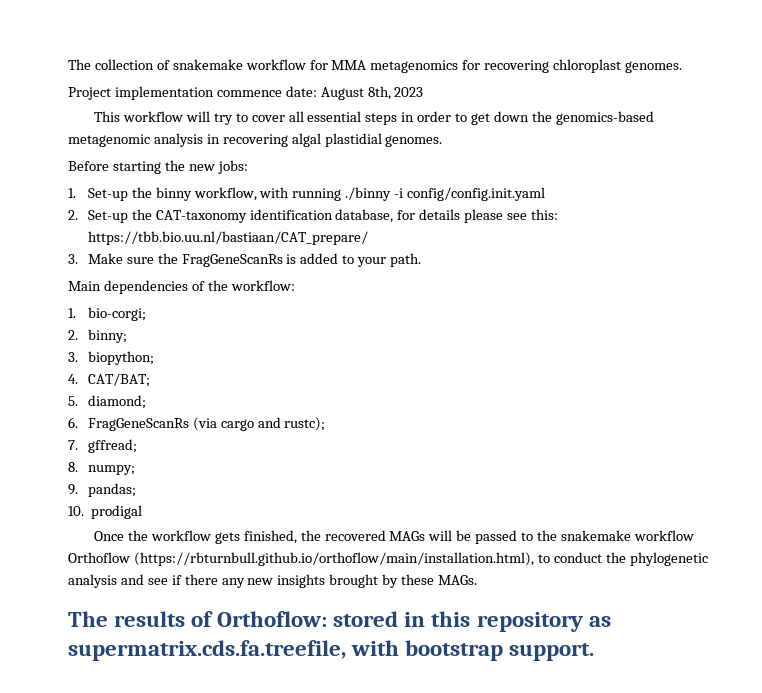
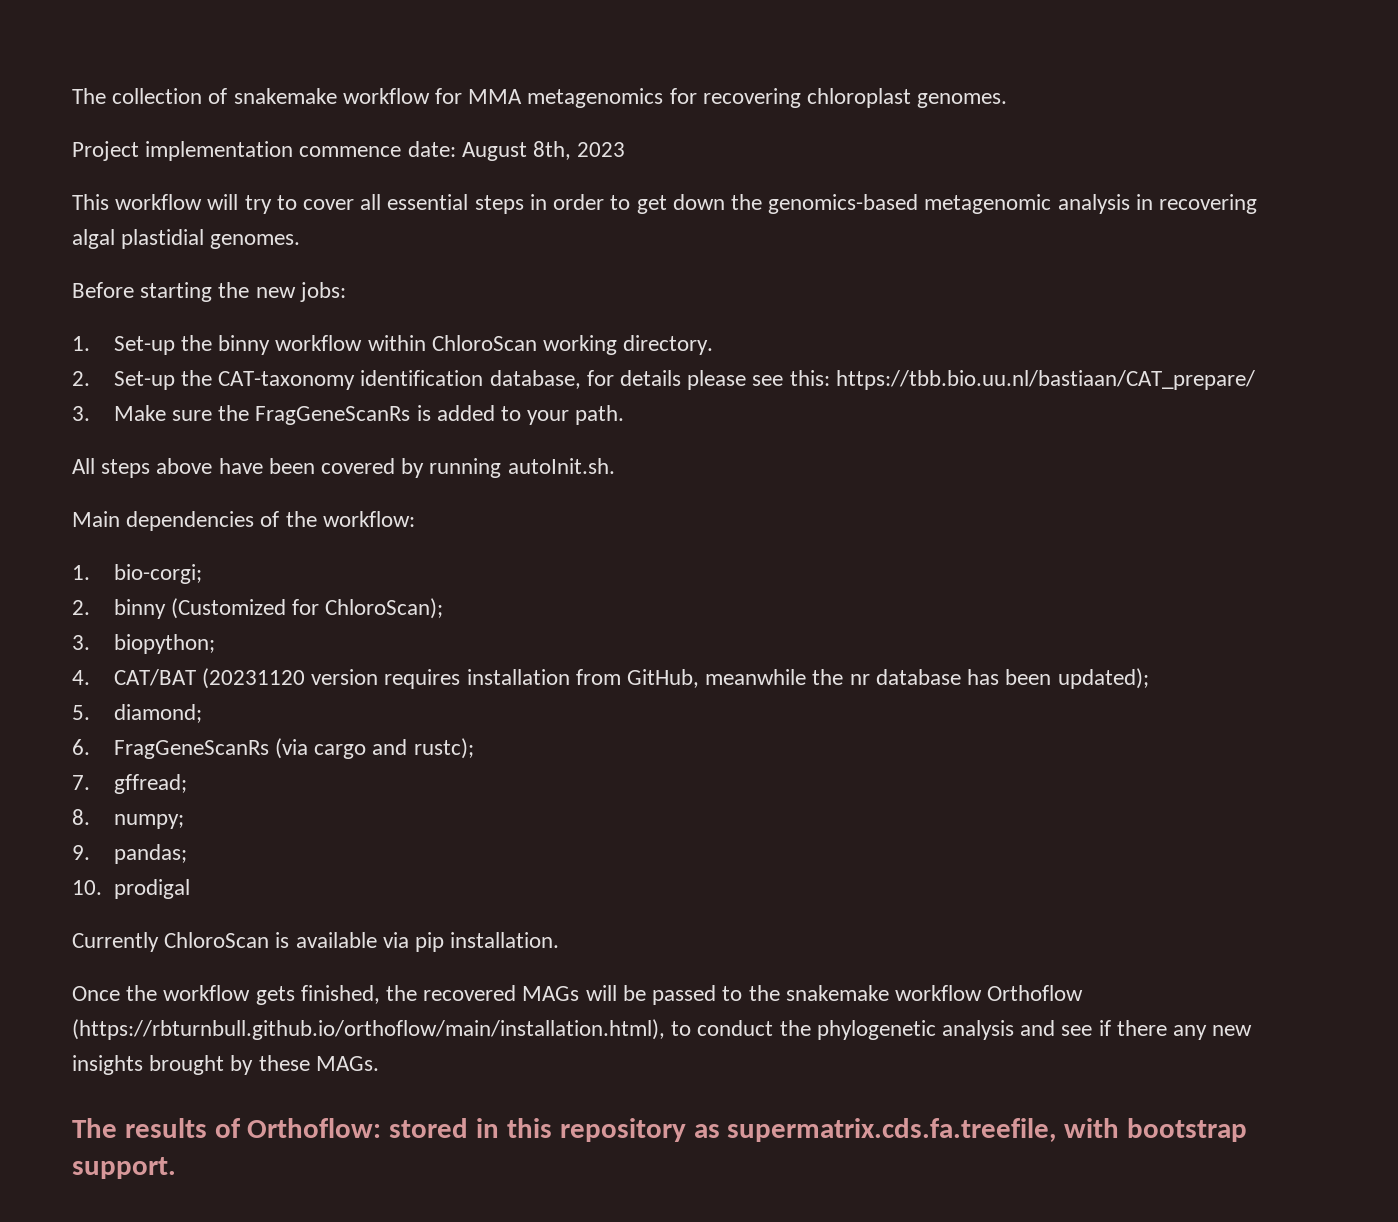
- 1. Set-up the binny workflow, with running ./binny -i config/config.init.yaml
+ 1. Set-up the binny workflow within ChloroScan working directory.
+ All steps above have been covered by running autoInit.sh.
- 2. binny;
+ 2. binny (Customized for ChloroScan);
- 4. CAT/BAT;
+ 4. CAT/BAT (20231120 version requires installation from GitHub, meanwhile the nr database has been updated);
+ Currently ChloroScan is available via pip installation.

